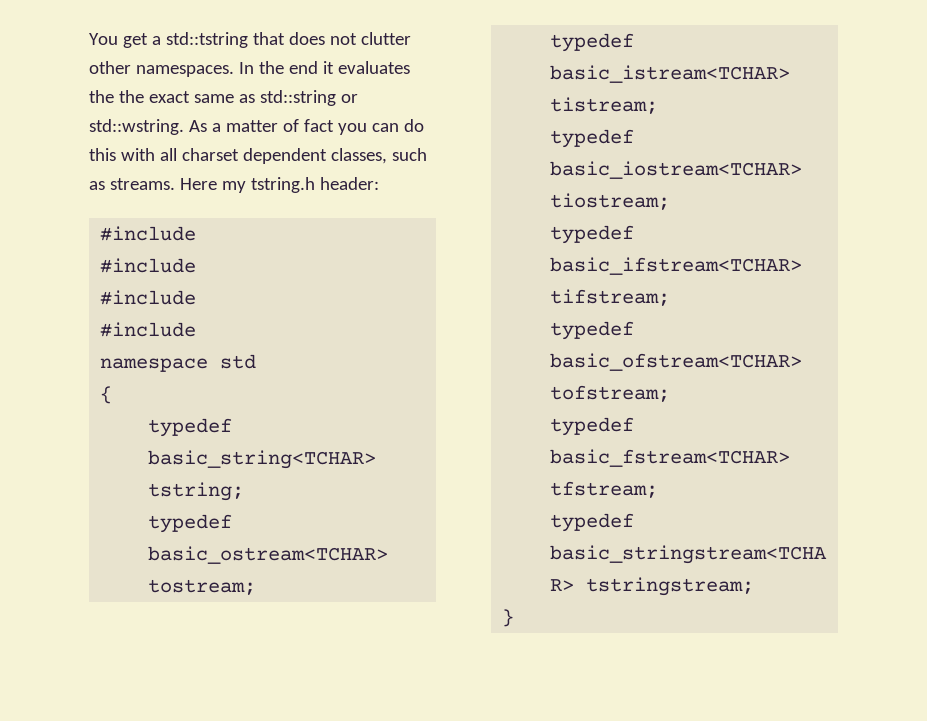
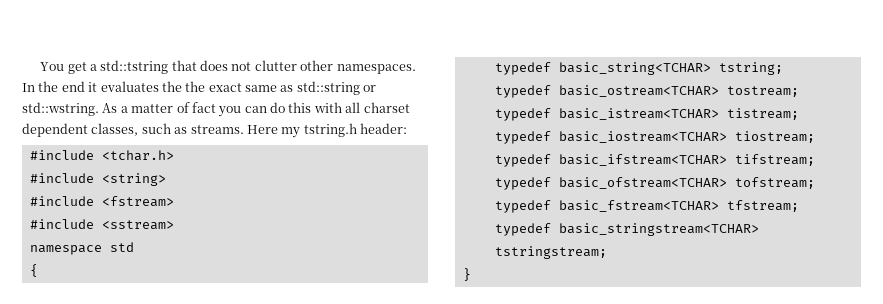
  Here my tstring.h header:
- #include
- #include
- #include
- #include
+ #include <tchar.h>
+ #include <string>
+ #include <fstream>
+ #include <sstream>

